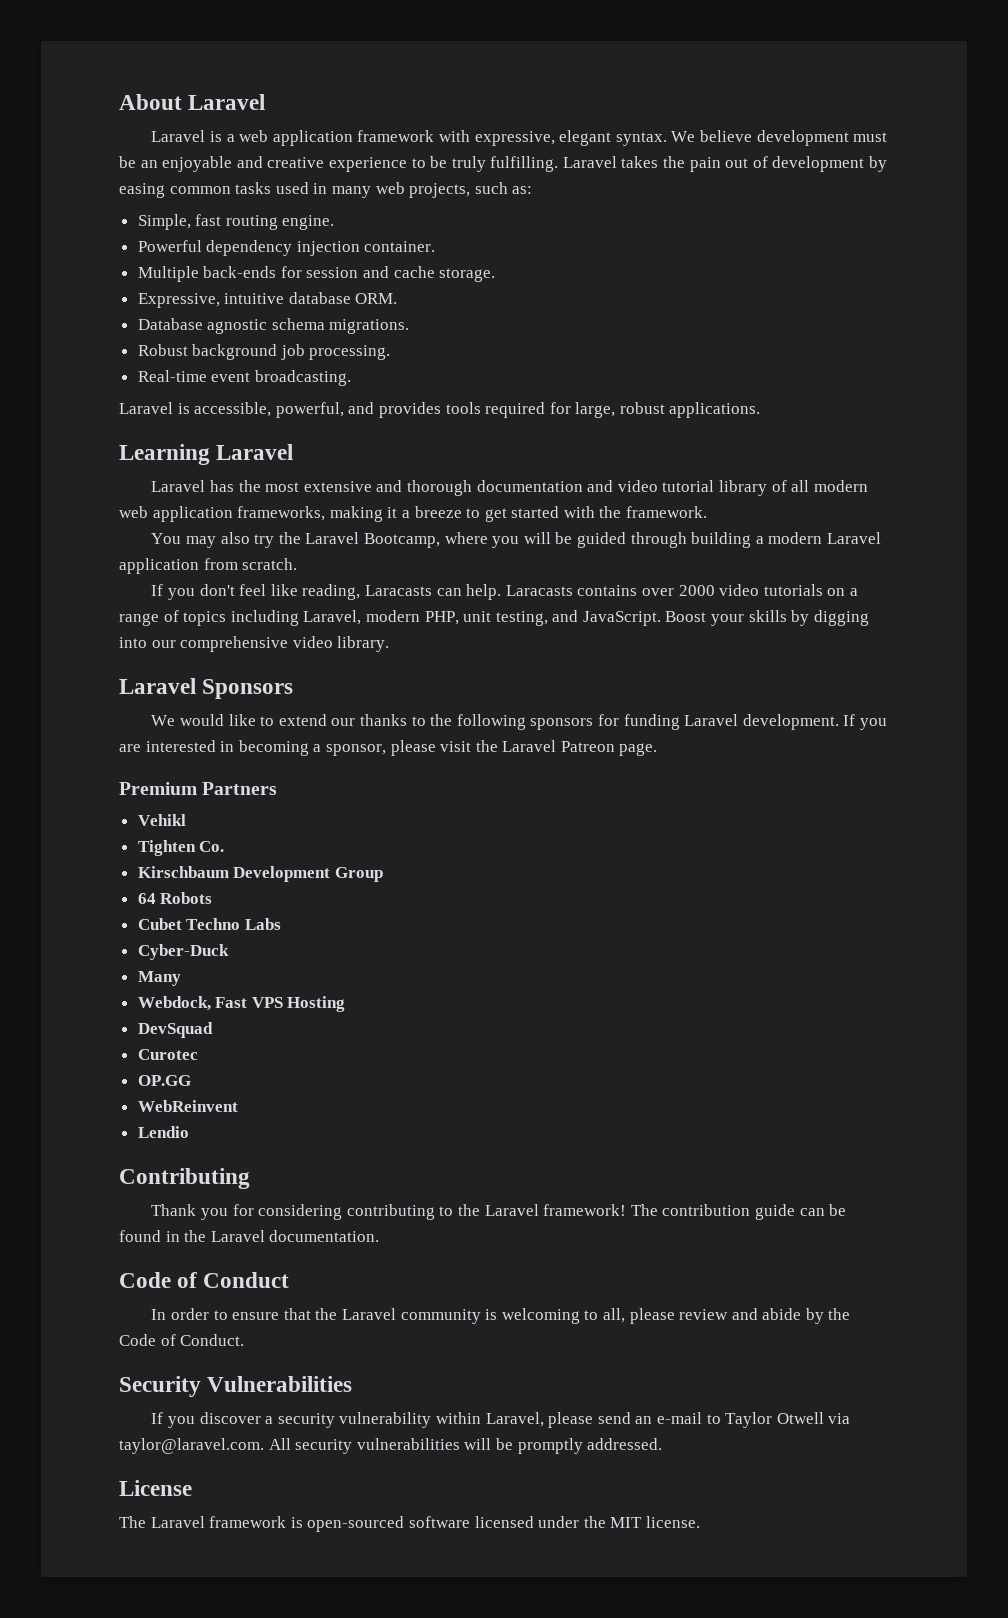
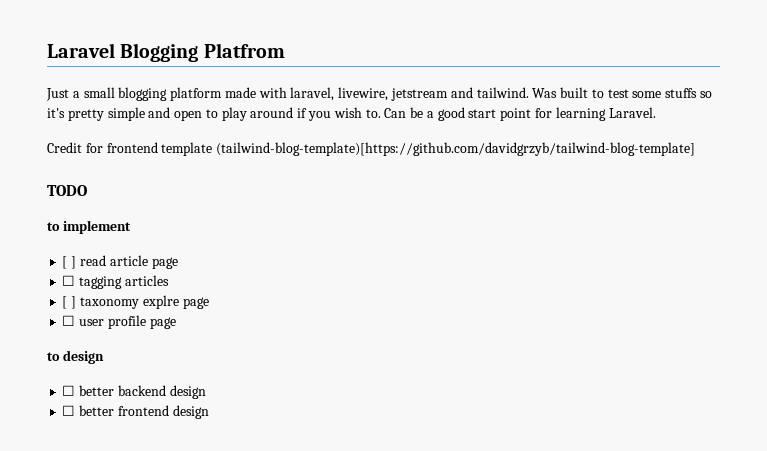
- About Laravel
- Laravel is a web application framework with expressive, elegant syntax. We believe development must be an enjoyable and creative experience to be truly fulfilling. Laravel takes the pain out of development by easing common tasks used in many web projects, such as:
- Simple, fast routing engine.
- Powerful dependency injection container.
- Multiple back-ends for session and cache storage.
- Expressive, intuitive database ORM.
- Database agnostic schema migrations.
- Robust background job processing.
- Real-time event broadcasting.
- Laravel is accessible, powerful, and provides tools required for large, robust applications.
- Learning Laravel
- Laravel has the most extensive and thorough documentation and video tutorial library of all modern web application frameworks, making it a breeze to get started with the framework.
- You may also try the Laravel Bootcamp, where you will be guided through building a modern Laravel application from scratch.
- If you don't feel like reading, Laracasts can help. Laracasts contains over 2000 video tutorials on a range of topics including Laravel, modern PHP, unit testing, and JavaScript. Boost your skills by digging into our comprehensive video library.
- Laravel Sponsors
- We would like to extend our thanks to the following sponsors for funding Laravel development. If you are interested in becoming a sponsor, please visit the Laravel Patreon page.
- Premium Partners
- Vehikl
- Tighten Co.
- Kirschbaum Development Group
- 64 Robots
- Cubet Techno Labs
- Cyber-Duck
- Many
- Webdock, Fast VPS Hosting
- DevSquad
- Curotec
- OP.GG
- WebReinvent
- Lendio
- Contributing
- Thank you for considering contributing to the Laravel framework! The contribution guide can be found in the Laravel documentation.
- Code of Conduct
- In order to ensure that the Laravel community is welcoming to all, please review and abide by the Code of Conduct.
- Security Vulnerabilities
- If you discover a security vulnerability within Laravel, please send an e-mail to Taylor Otwell via taylor@laravel.com. All security vulnerabilities will be promptly addressed.
- License
- The Laravel framework is open-sourced software licensed under the MIT license.
+ Laravel Blogging Platfrom
+ Just a small blogging platform made with laravel, livewire, jetstream and tailwind. Was built to test some stuffs so it's pretty simple and open to play around if you wish to. Can be a good start point for learning Laravel.
+ Credit for frontend template (tailwind-blog-template)[https://github.com/davidgrzyb/tailwind-blog-template]
+ TODO
+ to implement
+ [ ] read article page
+ ☐ tagging articles
+ [ ] taxonomy explre page
+ ☐ user profile page
+ to design
+ ☐ better backend design
+ ☐ better frontend design

